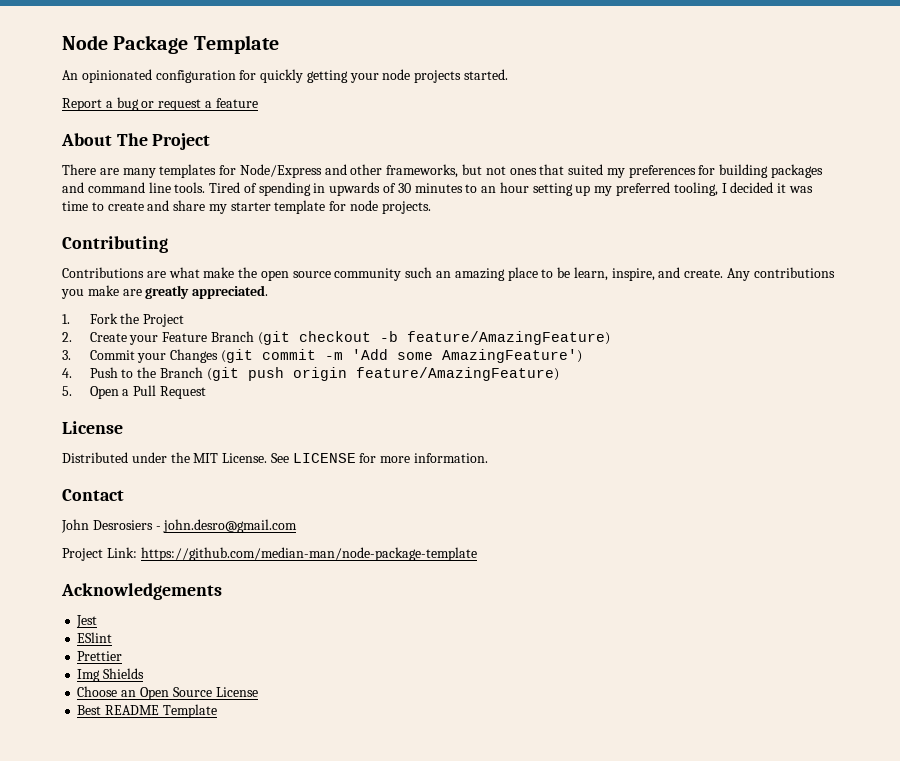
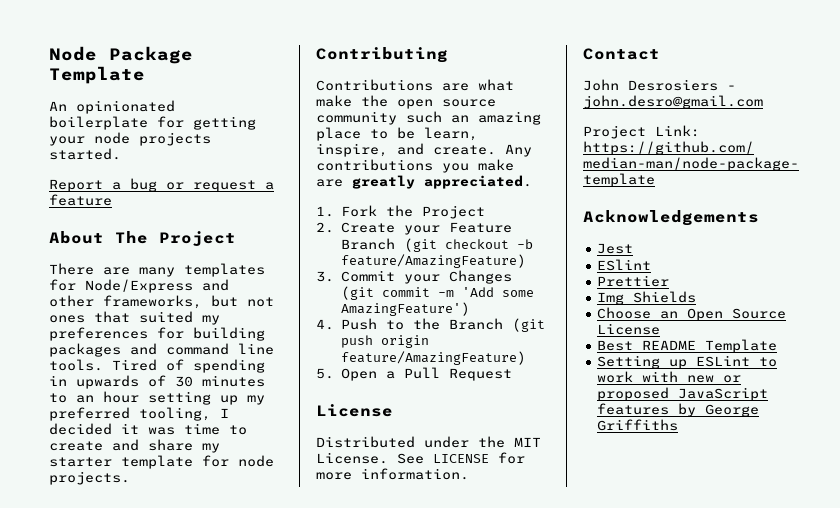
- An opinionated configuration for quickly getting your node projects started.
+ An opinionated boilerplate for getting your node projects started.
+ Setting up ESLint to work with new or proposed JavaScript features by George Griffiths

